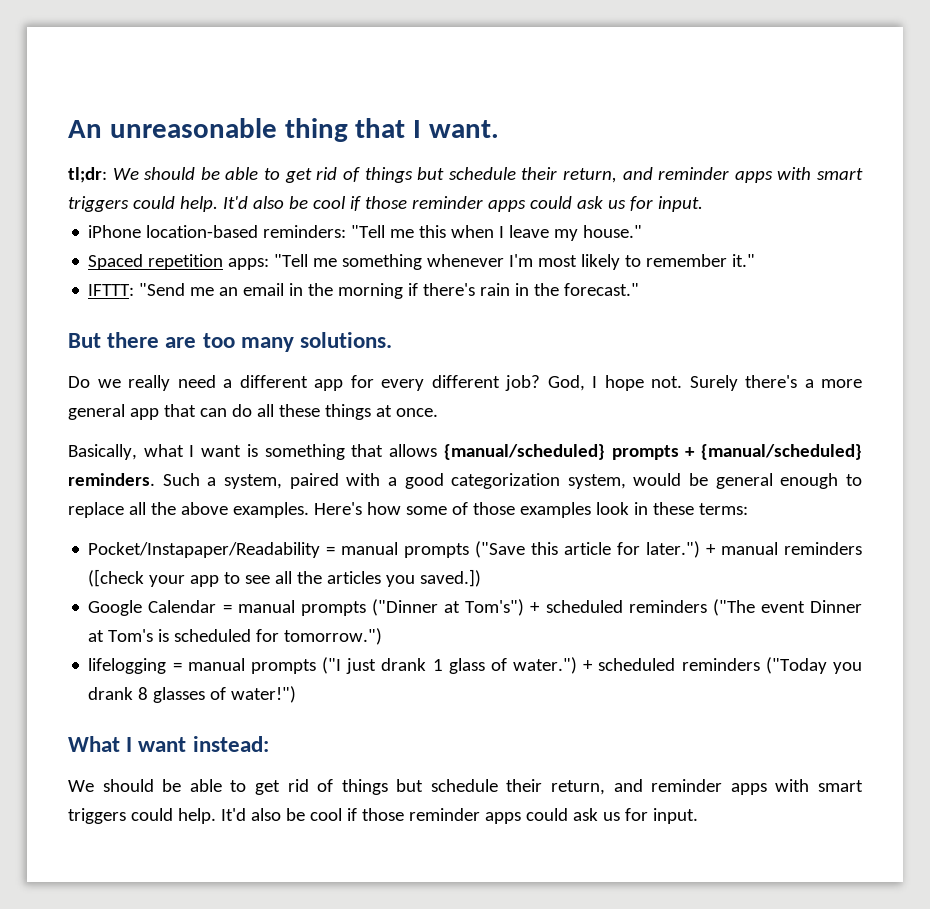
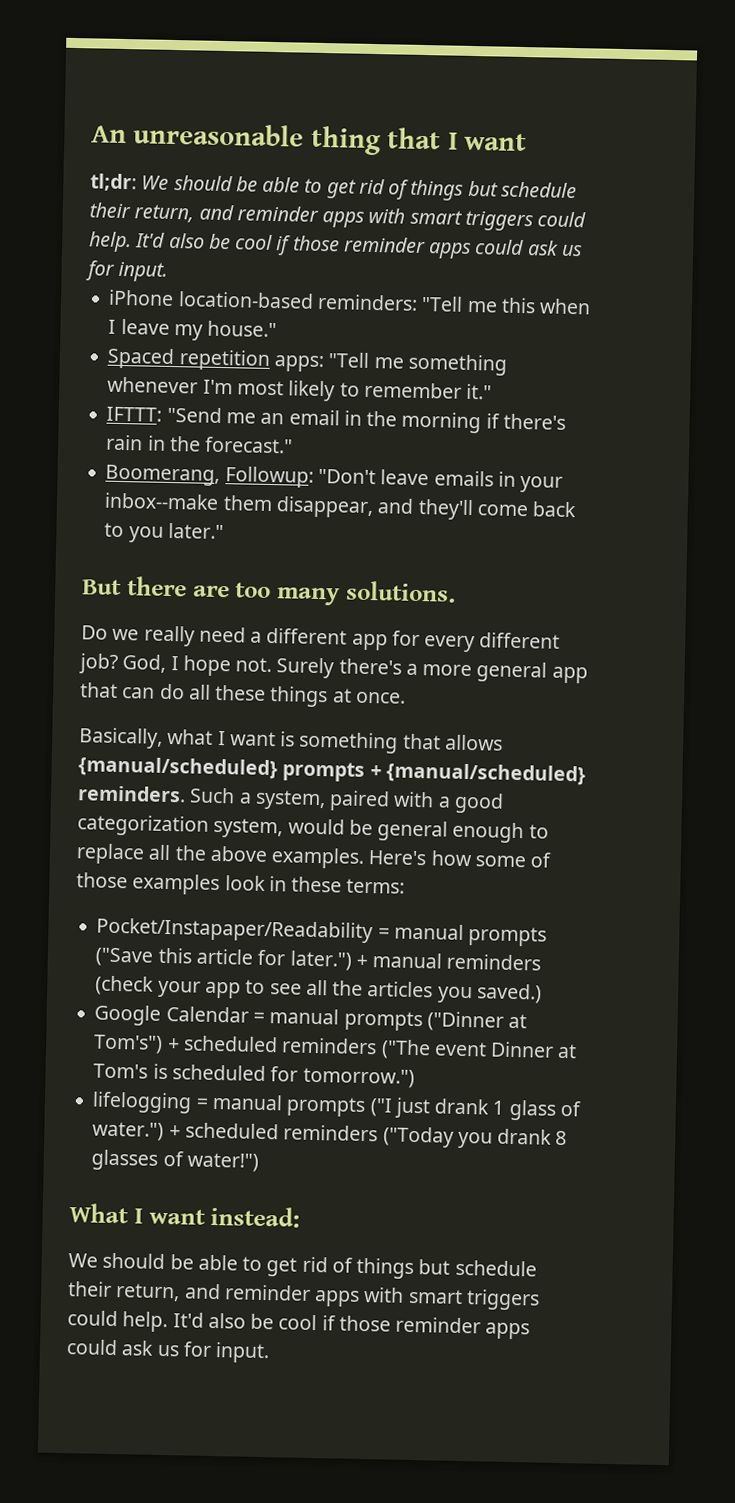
- An unreasonable thing that I want.
+ An unreasonable thing that I want
+ Boomerang, Followup: "Don't leave emails in your inbox--make them disappear, and they'll come back to you later."
- + manual reminders ([check your app to see all the articles you saved.])
+ + manual reminders (check your app to see all the articles you saved.)

